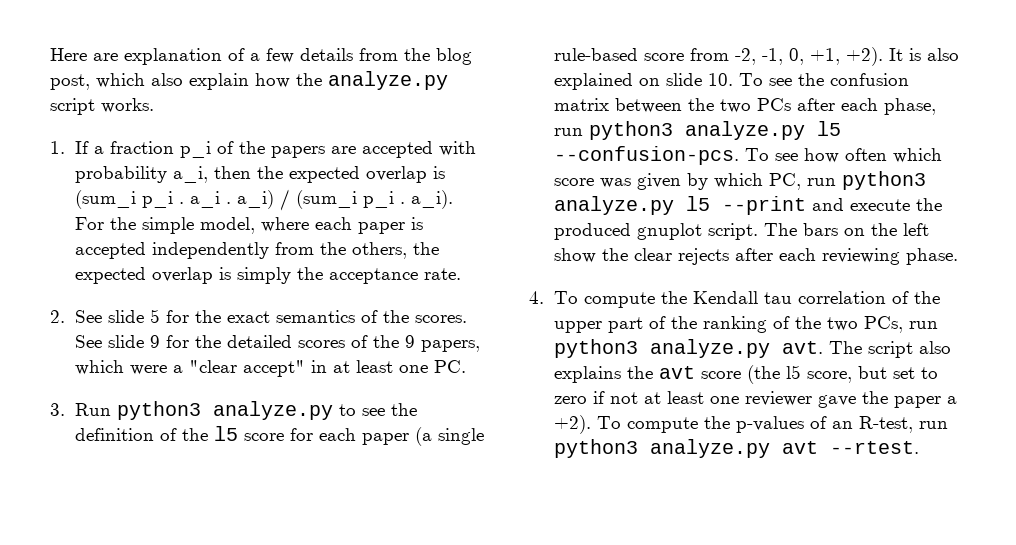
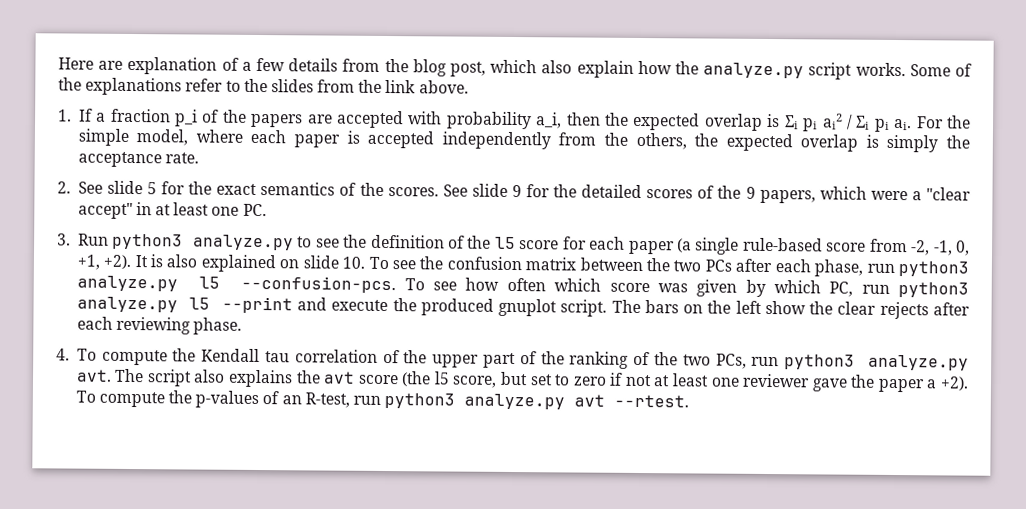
+ Some of the explanations refer to the slides from the link above.
- 1. If a fraction p_i of the papers are accepted with probability a_i, then the expected overlap is (sum_i p_i . a_i . a_i) / (sum_i p_i . a_i).
+ 1. If a fraction p_i of the papers are accepted with probability a_i, then the expected overlap is Σi pi ai2 / Σi pi ai.

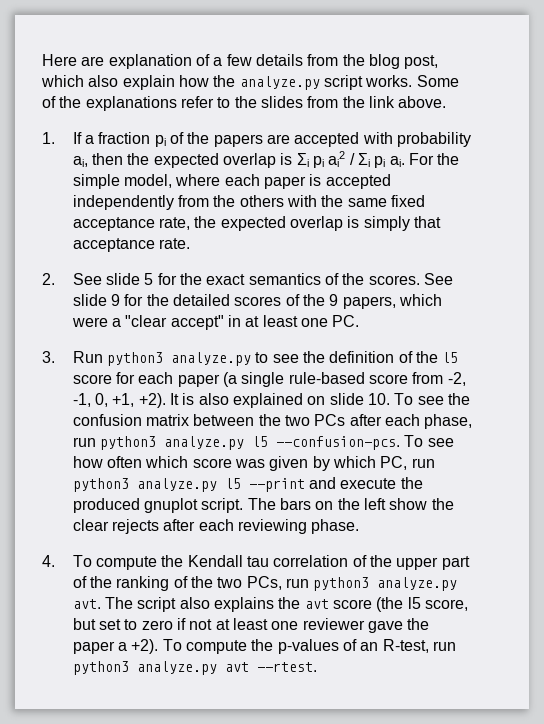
- 1. If a fraction p_i of the papers are accepted with probability a_i, then the expected overlap is Σi pi ai2 / Σi pi ai.
+ 1. If a fraction pi of the papers are accepted with probability ai, then the expected overlap is Σi pi ai2 / Σi pi ai.
- For the simple model, where each paper is accepted independently from the others, the expected overlap is simply the acceptance rate.
+ For the simple model, where each paper is accepted independently from the others with the same fixed acceptance rate, the expected overlap is simply that acceptance rate.

